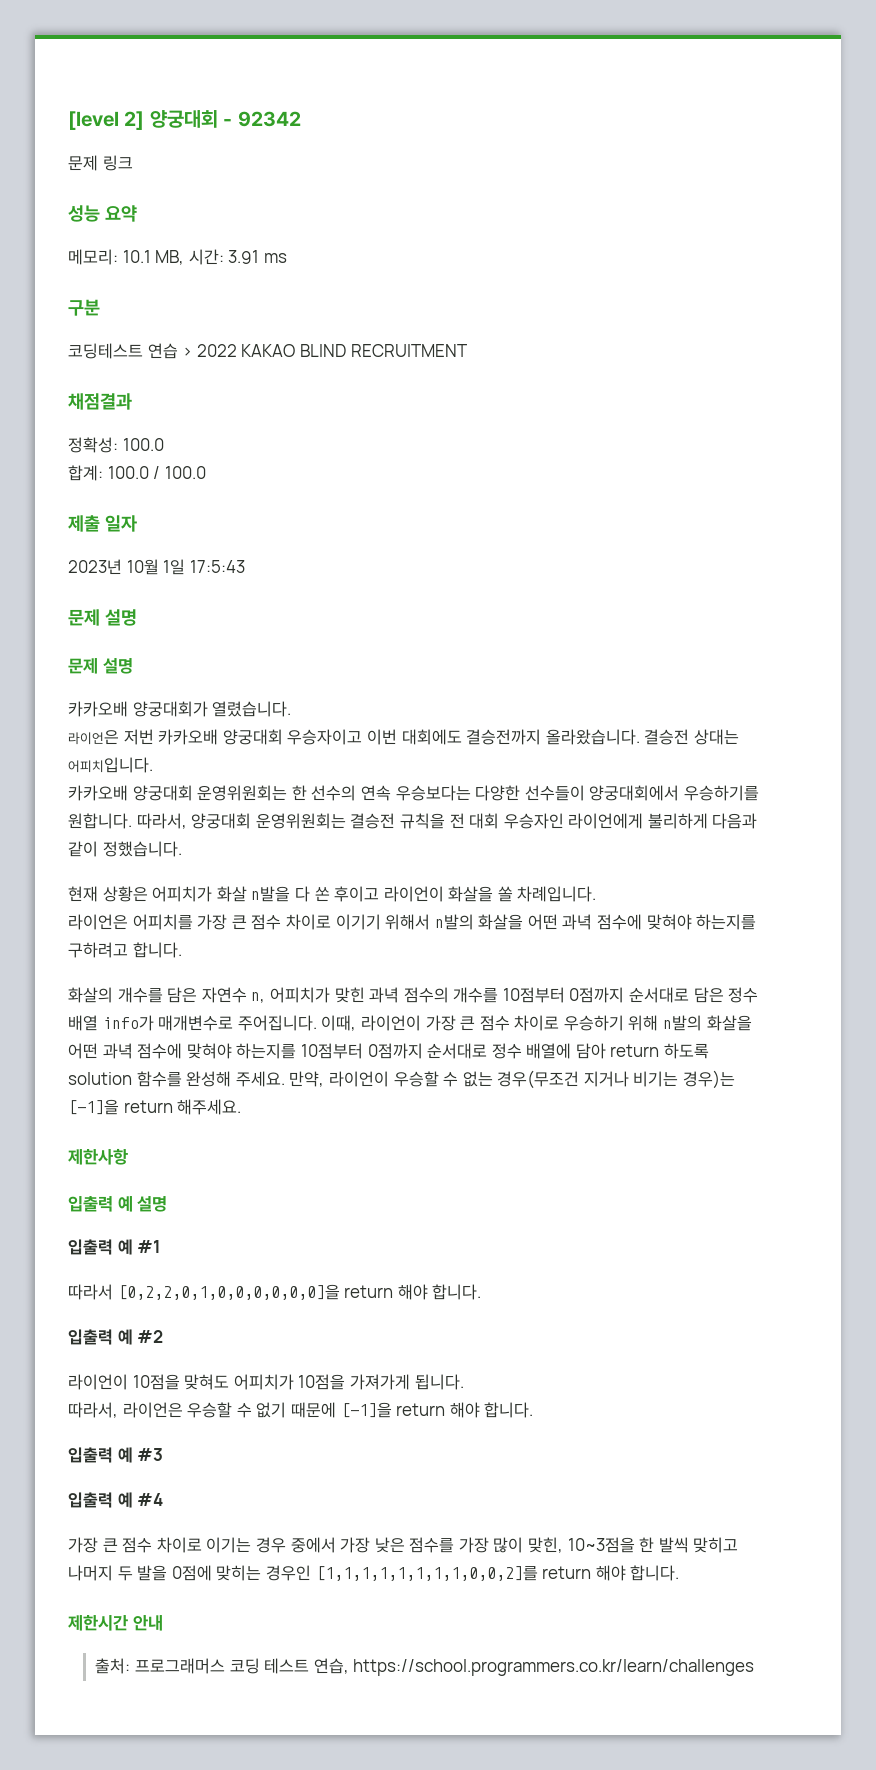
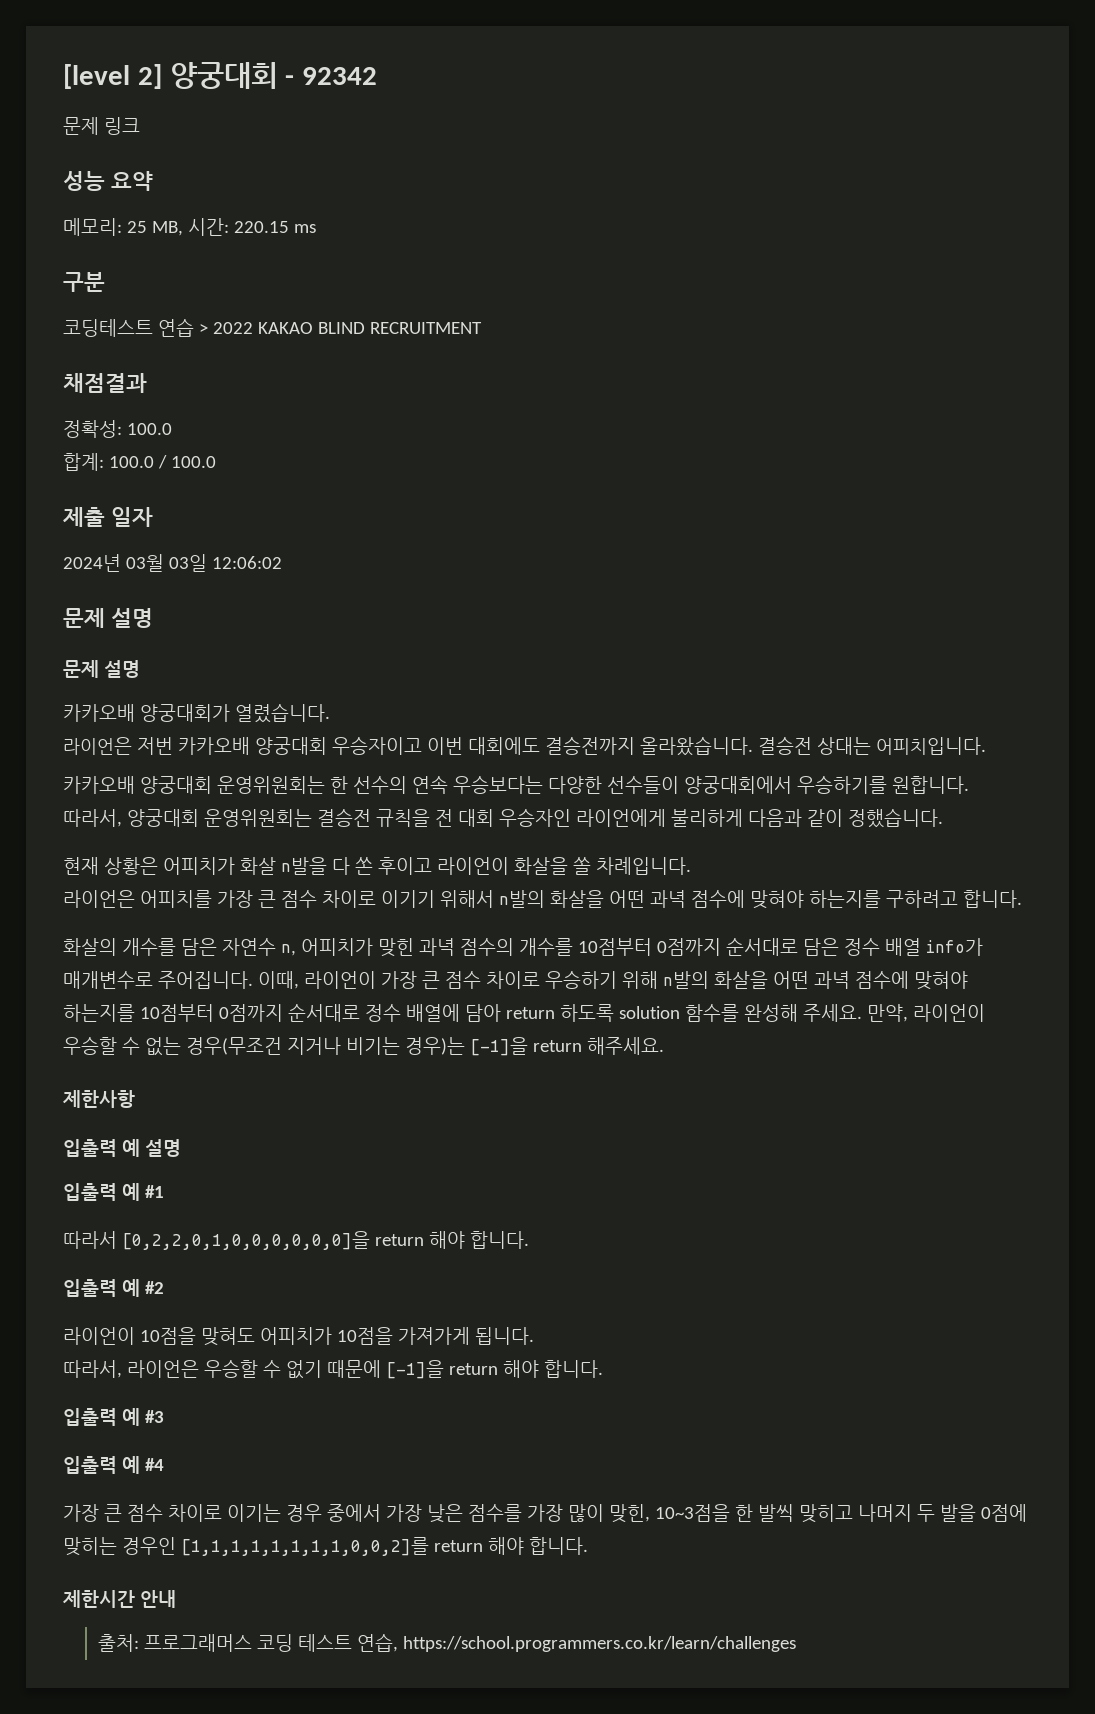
- 메모리: 10.1 MB, 시간: 3.91 ms
+ 메모리: 25 MB, 시간: 220.15 ms
- 2023년 10월 1일 17:5:43
+ 2024년 03월 03일 12:06:02

